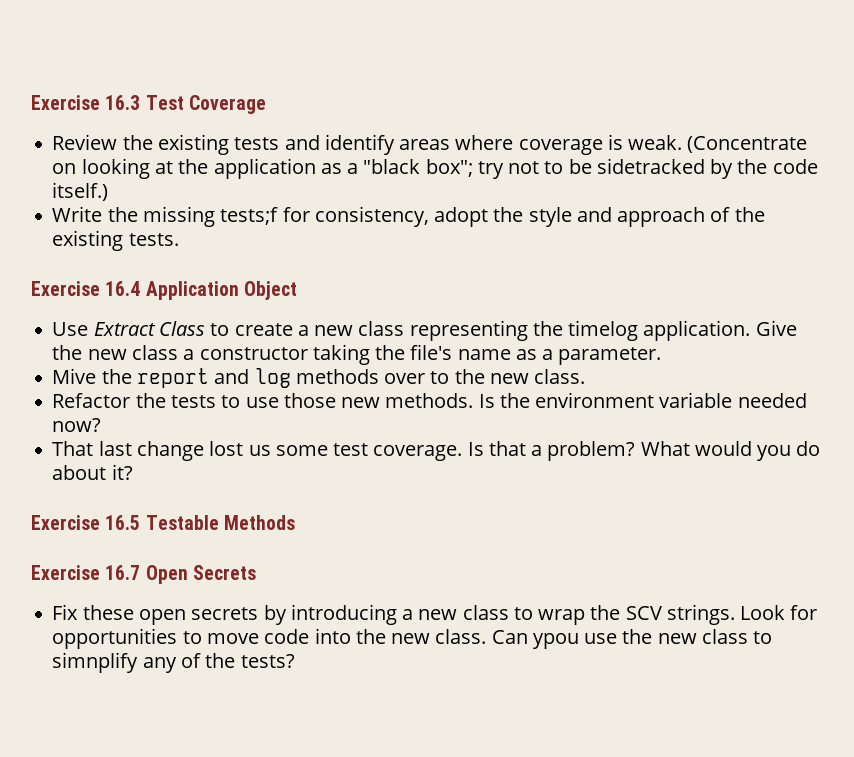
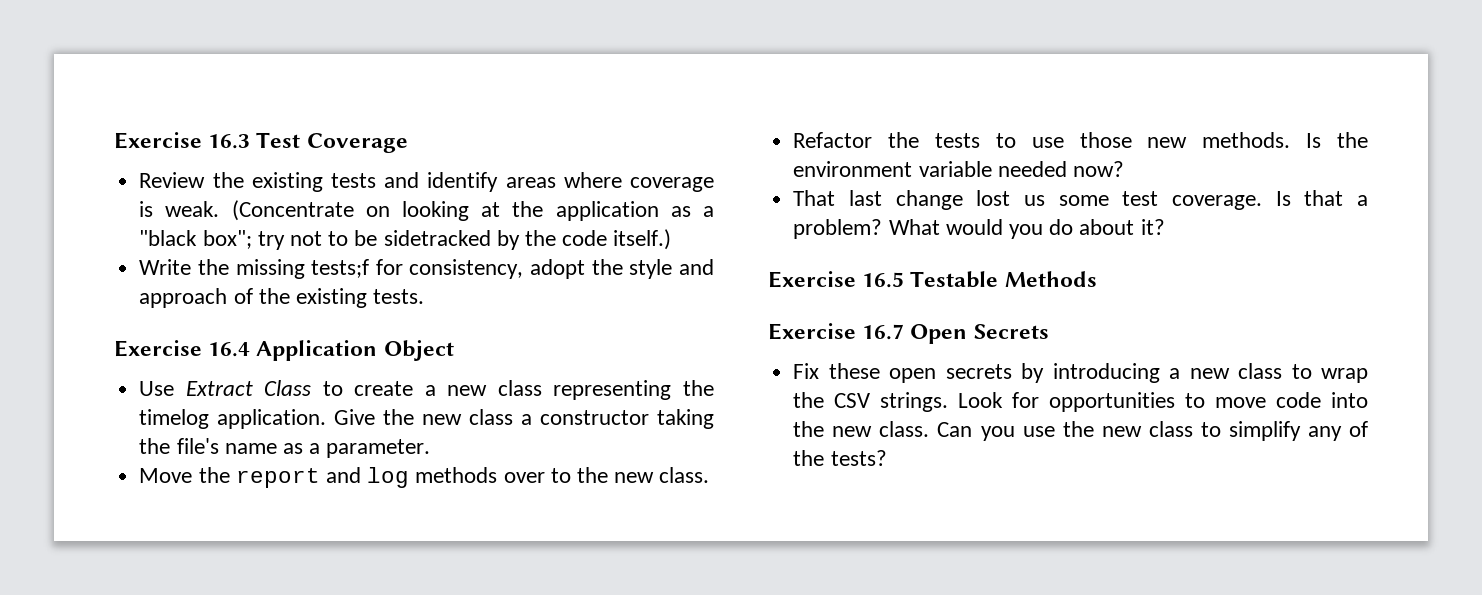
- Mive the report and log methods over to the new class.
+ Move the report and log methods over to the new class.
- Fix these open secrets by introducing a new class to wrap the SCV strings.
+ Fix these open secrets by introducing a new class to wrap the CSV strings.
- Can ypou use the new class to simnplify any of the tests?
+ Can you use the new class to simplify any of the tests?

